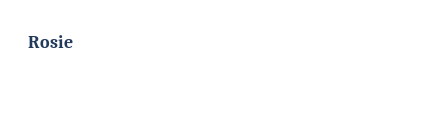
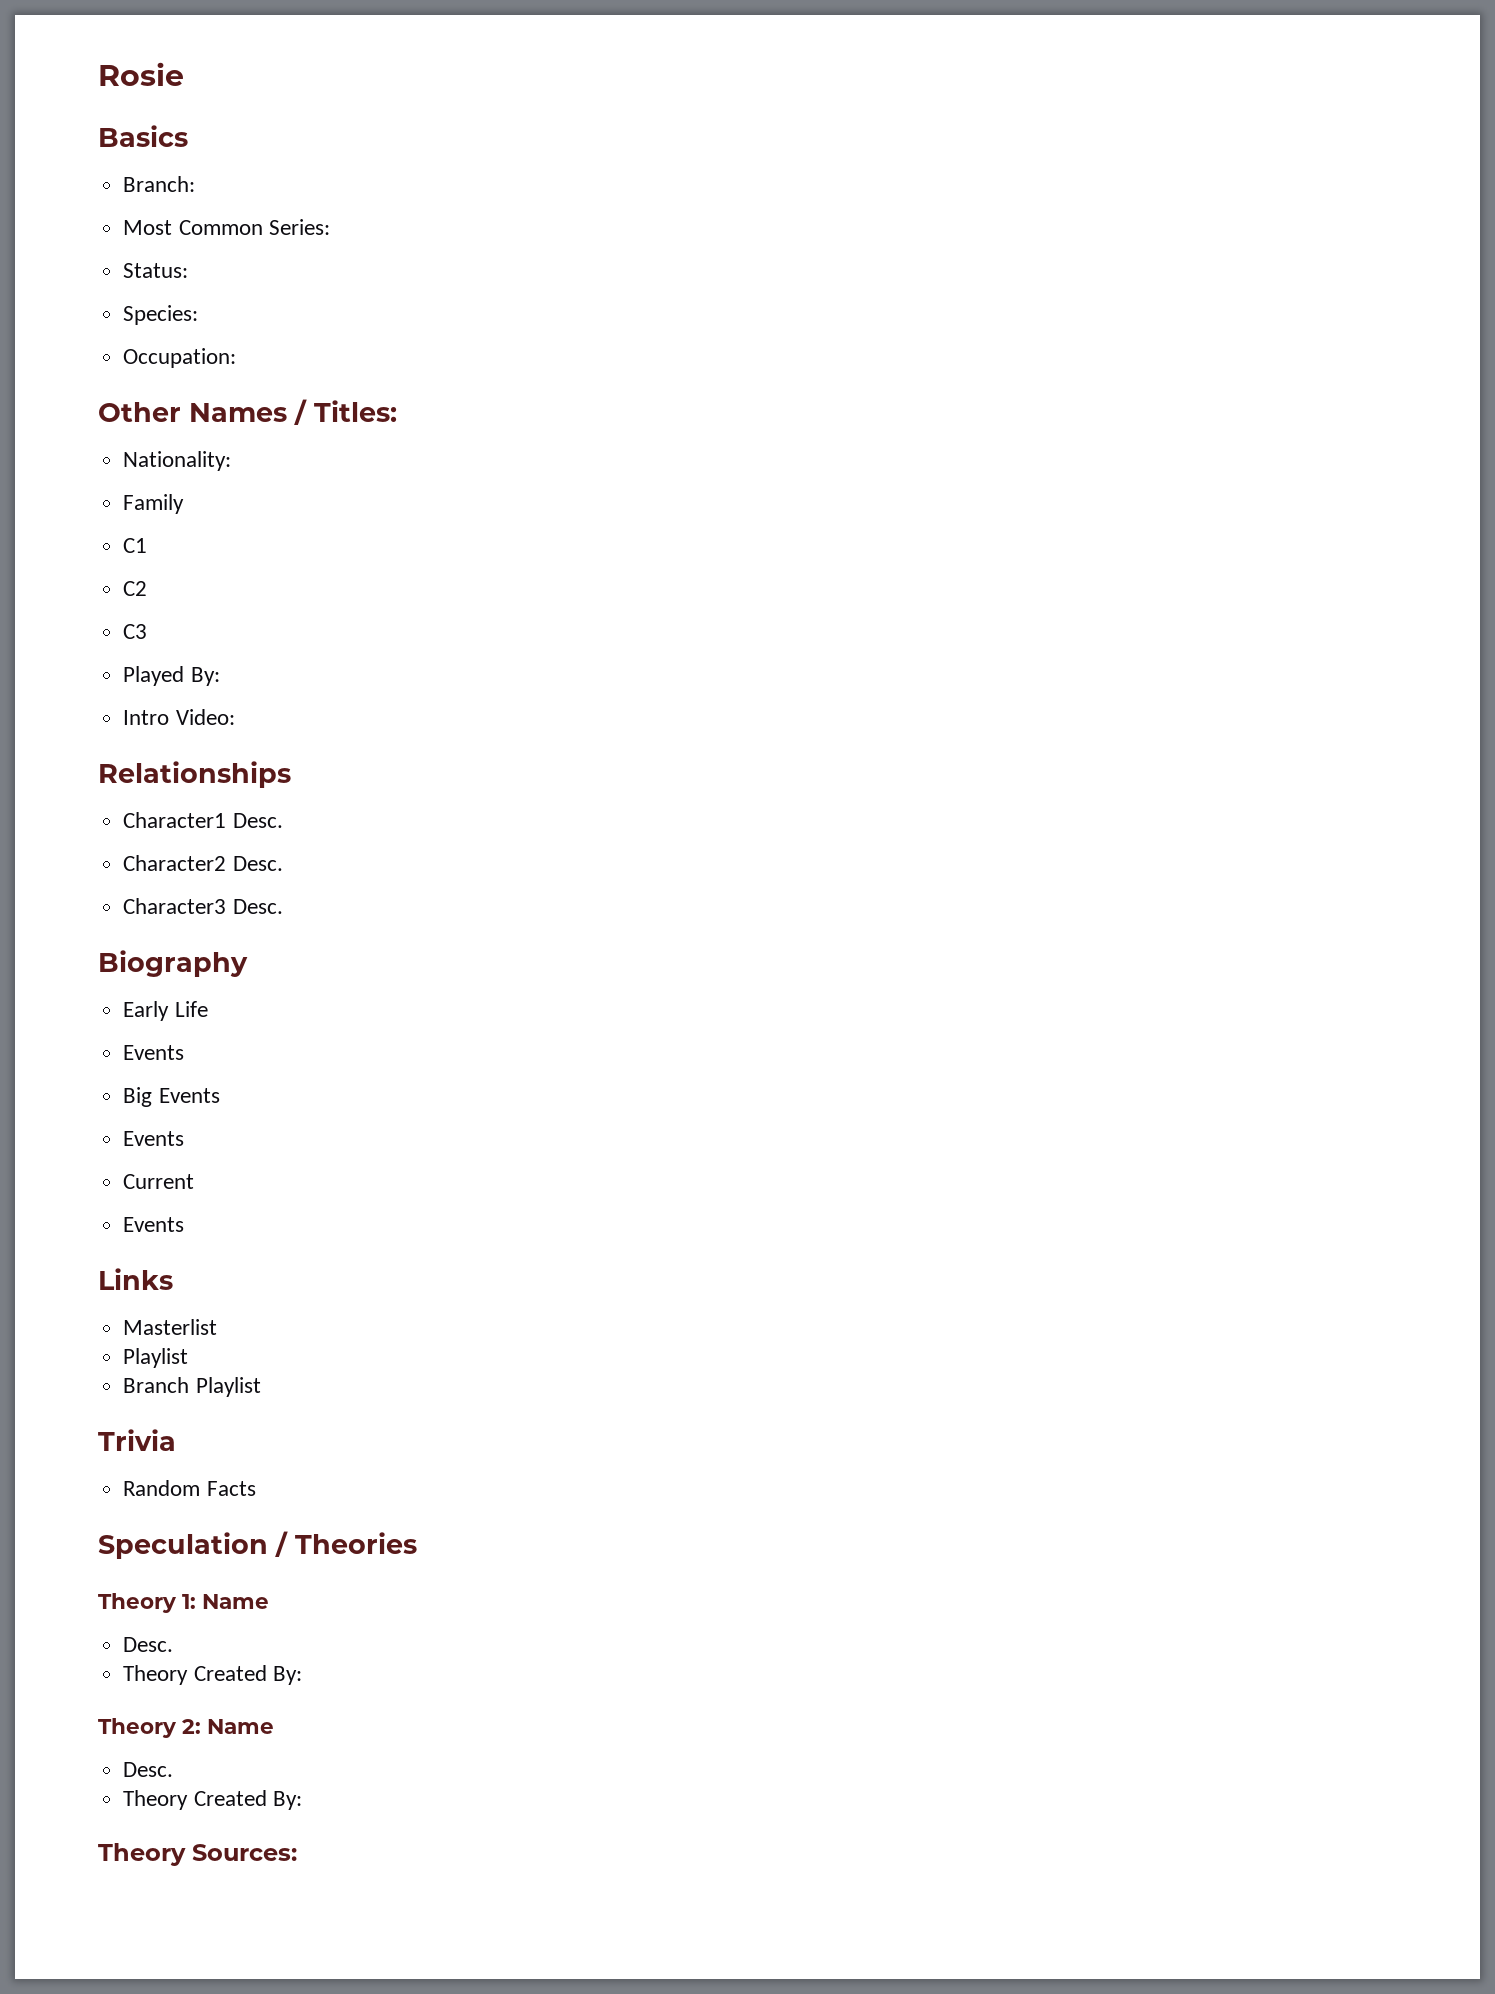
+ Basics
+ Branch:
+ Most Common Series:
+ Status:
+ Species:
+ Occupation:
+ Other Names / Titles:
+ Nationality:
+ Family
+ C1
+ C2
+ C3
+ Played By:
+ Intro Video:
+ Relationships
+ Character1 Desc.
+ Character2 Desc.
+ Character3 Desc.
+ Biography
+ Early Life
+ Events
+ Big Events
+ Events
+ Current
+ Events
+ Links
+ Masterlist
+ Playlist
+ Branch Playlist
+ Trivia
+ Random Facts
+ Speculation / Theories
+ Theory 1: Name
+ Desc.
+ Theory Created By:
+ Theory 2: Name
+ Desc.
+ Theory Created By:
+ Theory Sources:

